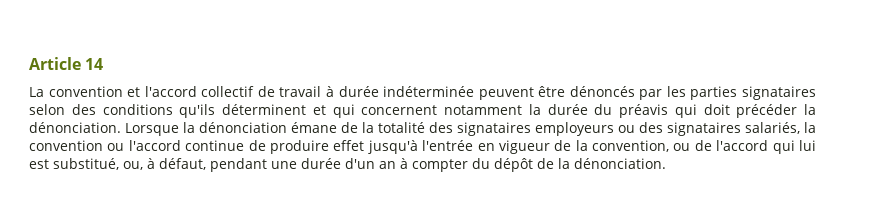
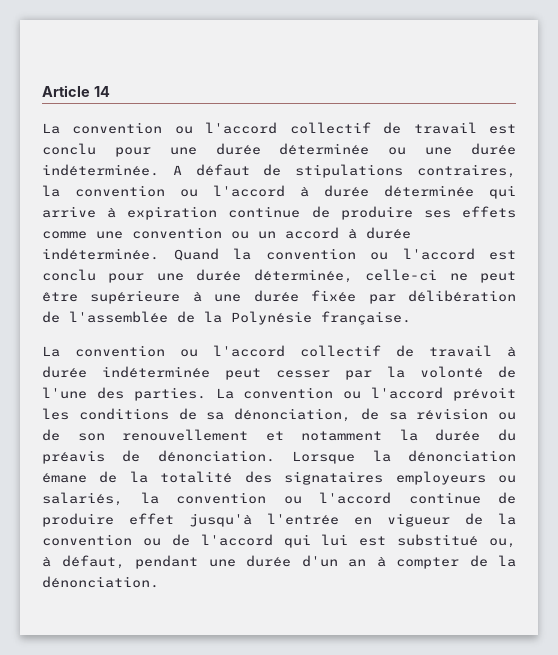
- La convention et l'accord collectif de travail à durée indéterminée peuvent être dénoncés par les parties signataires selon des conditions qu'ils déterminent et qui concernent notamment la durée du préavis qui doit précéder la dénonciation.
+ La convention ou l'accord collectif de travail est conclu pour une durée déterminée ou une durée indéterminée. A défaut de stipulations contraires, la convention ou l'accord à durée déterminée qui arrive à expiration continue de produire ses effets comme une convention ou un accord à durée indéterminée. Quand la convention ou l'accord est conclu pour une durée déterminée, celle-ci ne peut être supérieure à une durée fixée par délibération de l'assemblée de la Polynésie française.
+ La convention ou l'accord collectif de travail à durée indéterminée peut cesser par la volonté de l'une des parties. La convention ou l'accord prévoit les conditions de sa dénonciation, de sa révision ou de son renouvellement et notamment la durée du préavis de dénonciation.
- Lorsque la dénonciation émane de la totalité des signataires employeurs ou des signataires salariés, la convention ou l'accord continue de produire effet jusqu'à l'entrée en vigueur de la convention, ou de l'accord qui lui est substitué, ou, à défaut, pendant une durée d'un an à compter du dépôt de la dénonciation.
+ Lorsque la dénonciation émane de la totalité des signataires employeurs ou salariés, la convention ou l'accord continue de produire effet jusqu'à l'entrée en vigueur de la convention ou de l'accord qui lui est substitué ou, à défaut, pendant une durée d'un an à compter de la dénonciation.

